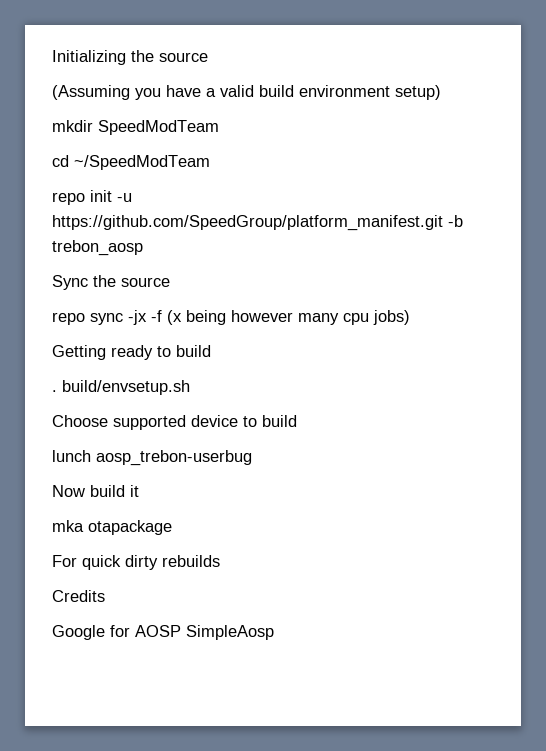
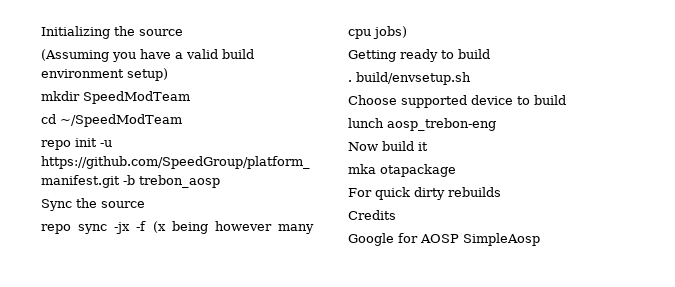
- lunch aosp_trebon-userbug
+ lunch aosp_trebon-eng

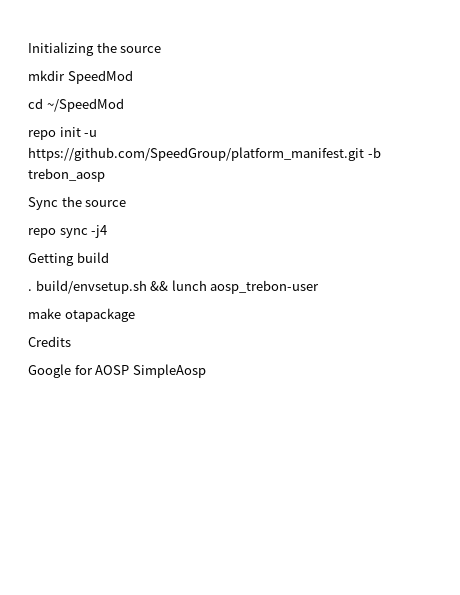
- (Assuming you have a valid build environment setup)
- mkdir SpeedModTeam
+ mkdir SpeedMod
- cd ~/SpeedModTeam
+ cd ~/SpeedMod
- repo sync -jx -f (x being however many cpu jobs)
+ repo sync -j4
- Getting ready to build
+ Getting build
- . build/envsetup.sh
- Choose supported device to build
- lunch aosp_trebon-eng
- Now build it
- mka otapackage
- For quick dirty rebuilds
+ . build/envsetup.sh && lunch aosp_trebon-user
+ make otapackage

